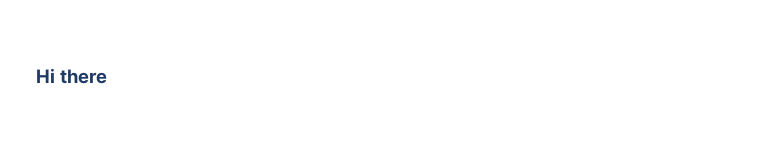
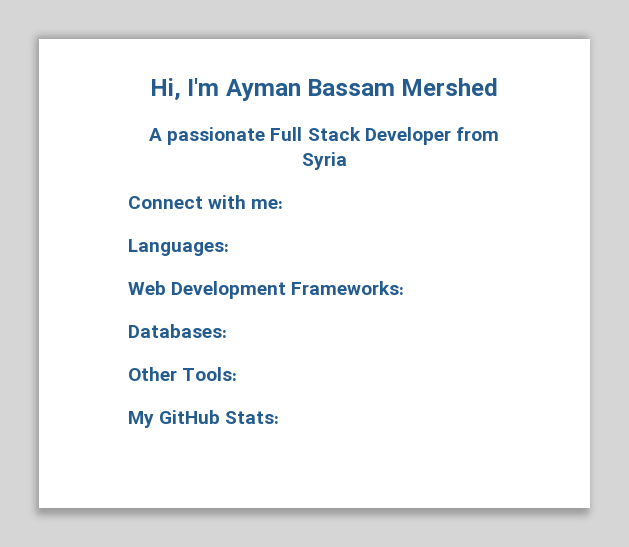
- Hi there
+ Hi, I'm Ayman Bassam Mershed
+ A passionate Full Stack Developer from Syria
+ Connect with me:
+ Languages:
+ Web Development Frameworks:
+ Databases:
+ Other Tools:
+ My GitHub Stats:

